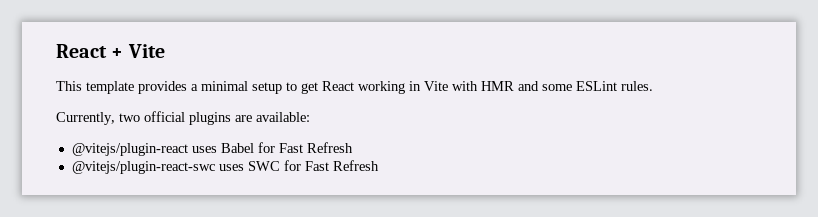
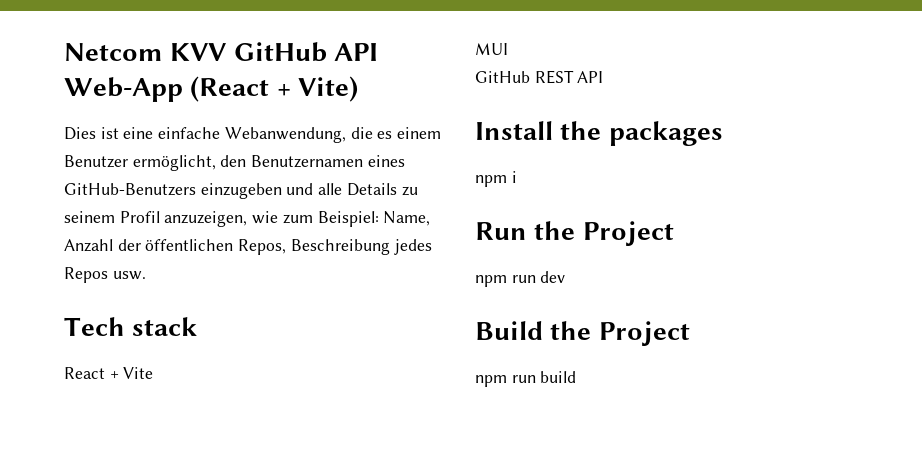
+ Netcom KVV GitHub API Web-App (React + Vite)
+ Dies ist eine einfache Webanwendung, die es einem Benutzer ermöglicht, den Benutzernamen eines GitHub-Benutzers einzugeben und alle Details zu seinem Profil anzuzeigen, wie zum Beispiel: Name, Anzahl der öffentlichen Repos, Beschreibung jedes Repos usw.
+ Tech stack
  React + Vite
- This template provides a minimal setup to get React working in Vite with HMR and some ESLint rules.
- Currently, two official plugins are available:
- @vitejs/plugin-react uses Babel for Fast Refresh
- @vitejs/plugin-react-swc uses SWC for Fast Refresh
+ MUI
+ GitHub REST API
+ Install the packages
+ npm i
+ Run the Project
+ npm run dev
+ Build the Project
+ npm run build

